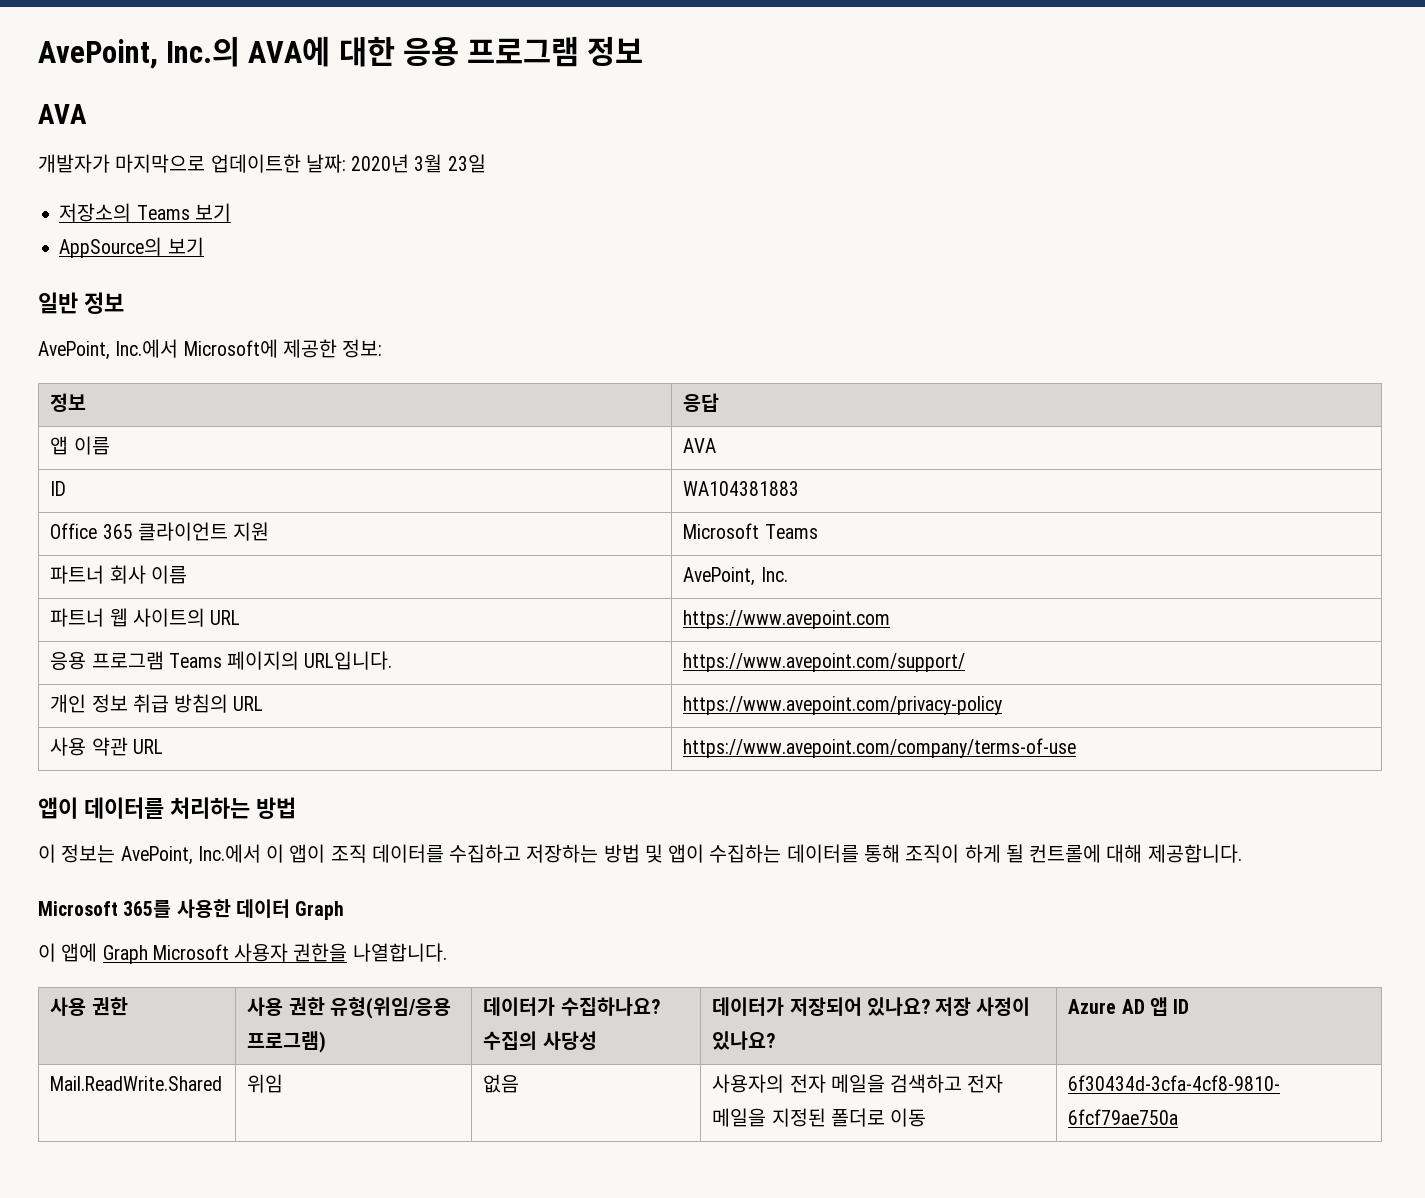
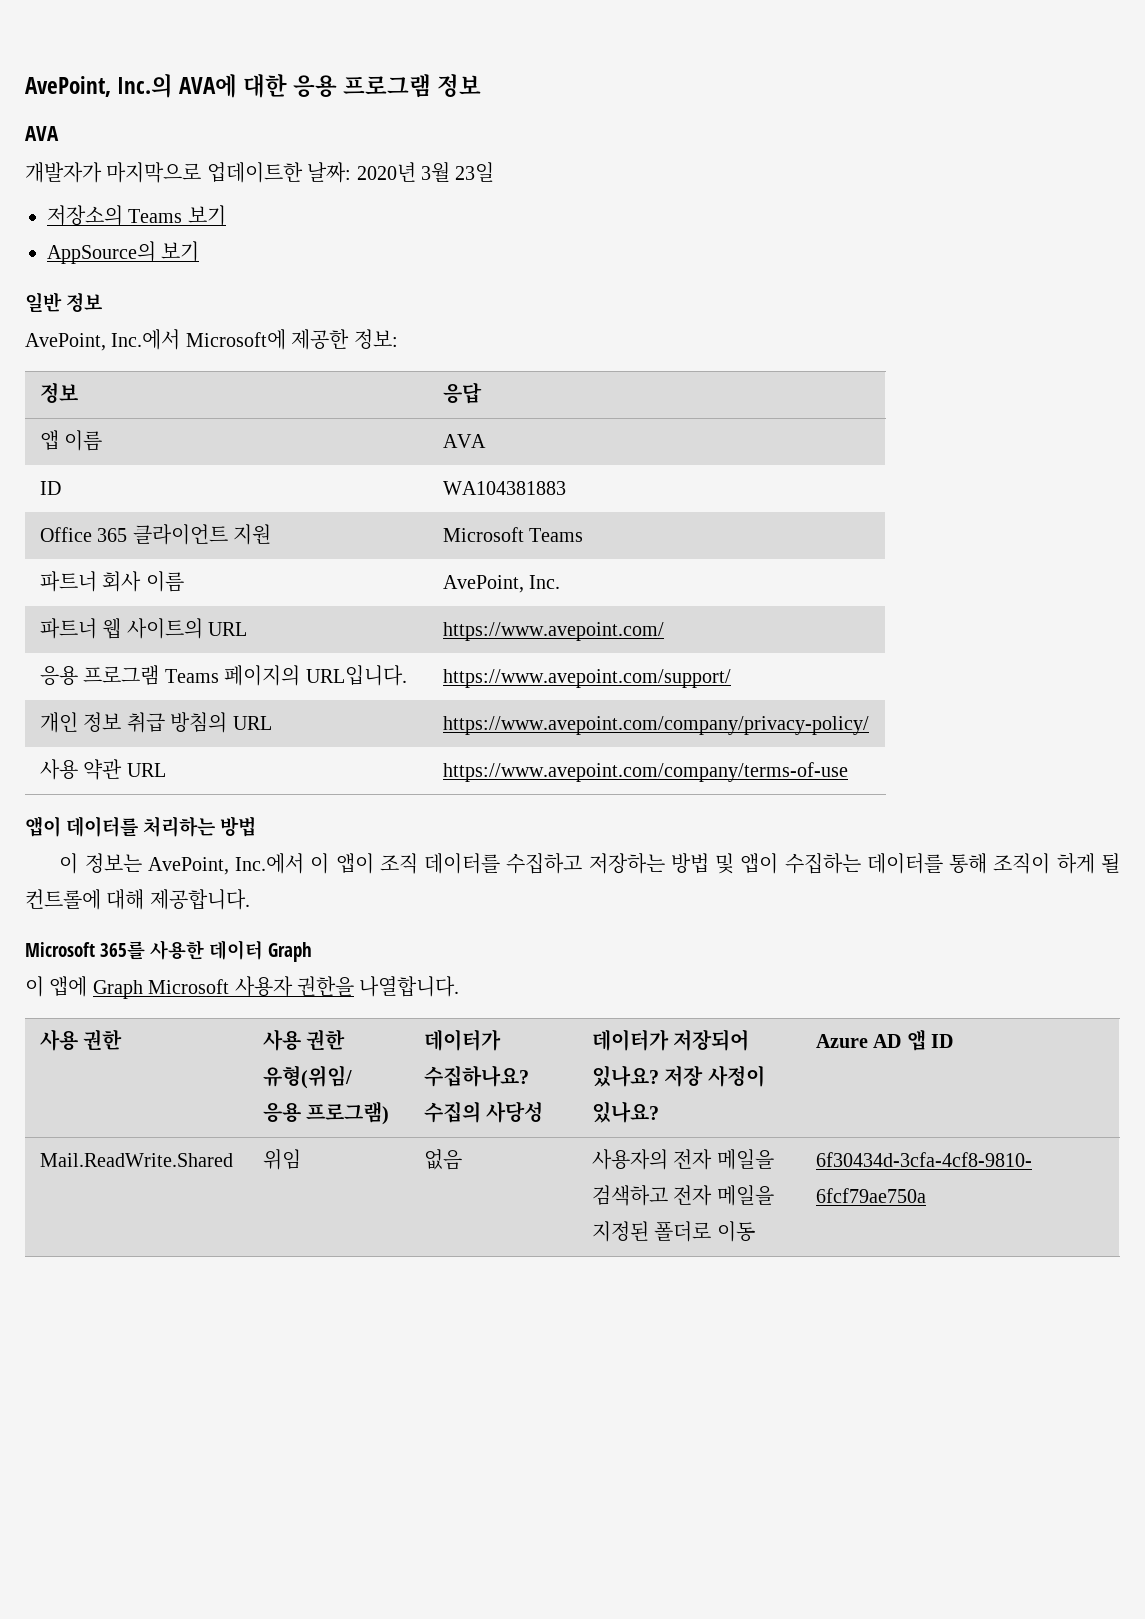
- 파트너 웹 사이트의 URL | https://www.avepoint.com
+ 파트너 웹 사이트의 URL | https://www.avepoint.com/
- 개인 정보 취급 방침의 URL | https://www.avepoint.com/privacy-policy
+ 개인 정보 취급 방침의 URL | https://www.avepoint.com/company/privacy-policy/
- 사용 권한 | 사용 권한 유형(위임/응용 프로그램) | 데이터가 수집하나요? 수집의 사당성 | 데이터가 저장되어 있나요? 저장 사정이 있나요? | Azure AD 앱 ID
+ 사용 권한 | 사용 권한 유형(위임/ 응용 프로그램) | 데이터가 수집하나요? 수집의 사당성 | 데이터가 저장되어 있나요? 저장 사정이 있나요? | Azure AD 앱 ID

